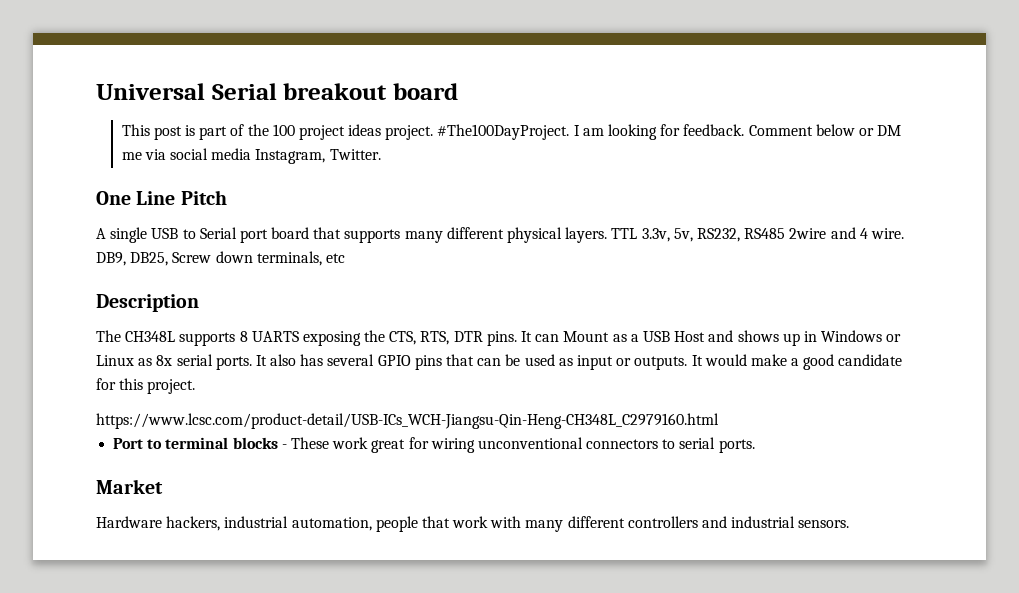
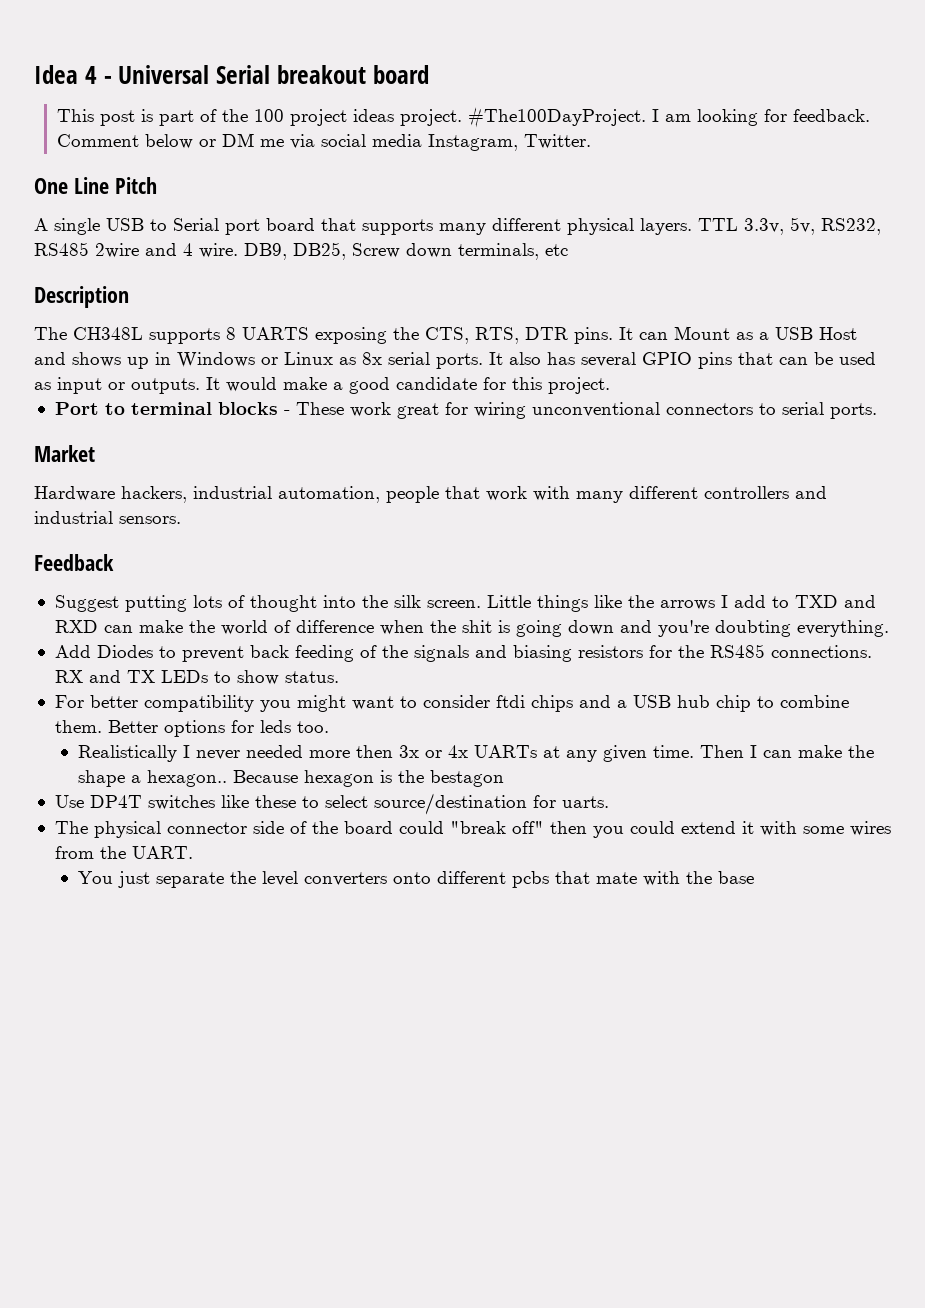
- Universal Serial breakout board
+ Idea 4 - Universal Serial breakout board
- https://www.lcsc.com/product-detail/USB-ICs_WCH-Jiangsu-Qin-Heng-CH348L_C2979160.html
+ Feedback
+ Suggest putting lots of thought into the silk screen. Little things like the arrows I add to TXD and RXD can make the world of difference when the shit is going down and you're doubting everything.
+ Add Diodes to prevent back feeding of the signals and biasing resistors for the RS485 connections. RX and TX LEDs to show status.
+ For better compatibility you might want to consider ftdi chips and a USB hub chip to combine them. Better options for leds too.
+ Realistically I never needed more then 3x or 4x UARTs at any given time. Then I can make the shape a hexagon.. Because hexagon is the bestagon
+ Use DP4T switches like these to select source/destination for uarts.
+ The physical connector side of the board could "break off" then you could extend it with some wires from the UART.
+ You just separate the level converters onto different pcbs that mate with the base

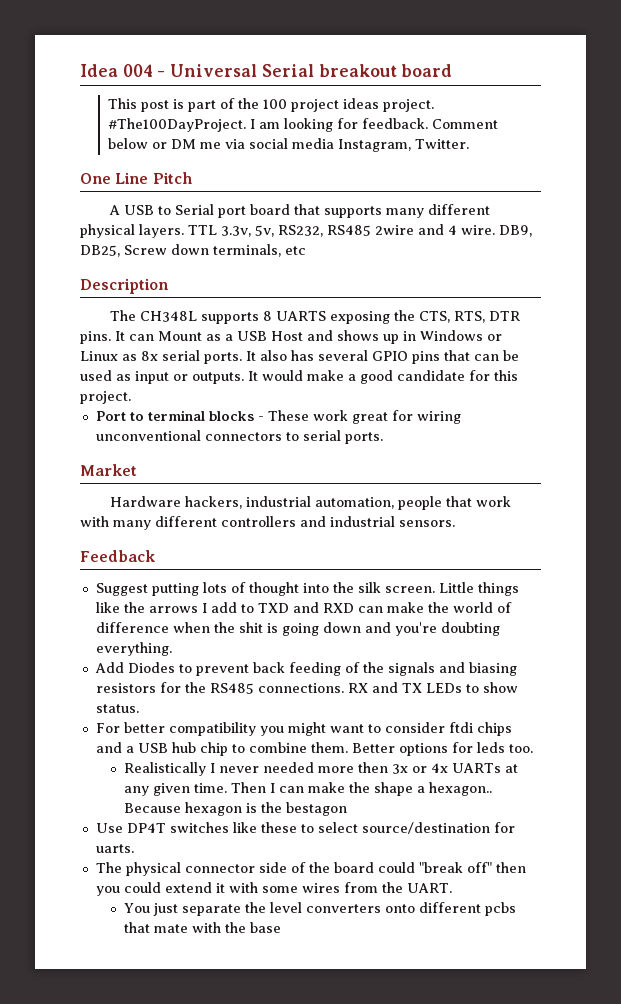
- Idea 4 - Universal Serial breakout board
+ Idea 004 - Universal Serial breakout board
- A single USB to Serial port board that supports many different physical layers.
+ A USB to Serial port board that supports many different physical layers.

